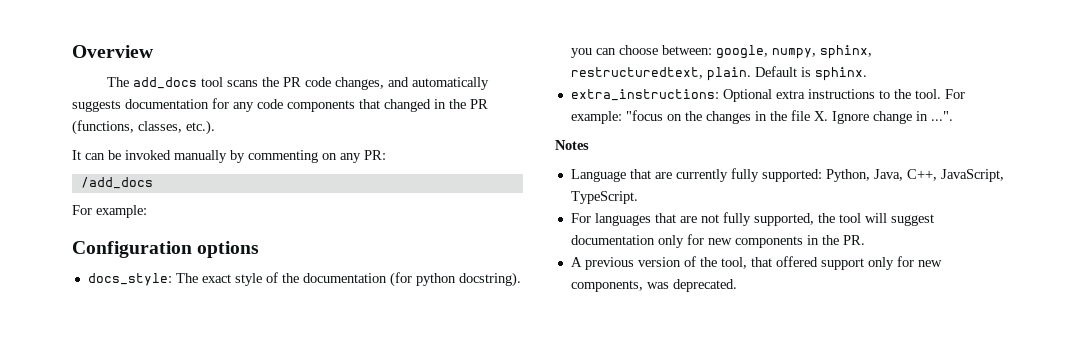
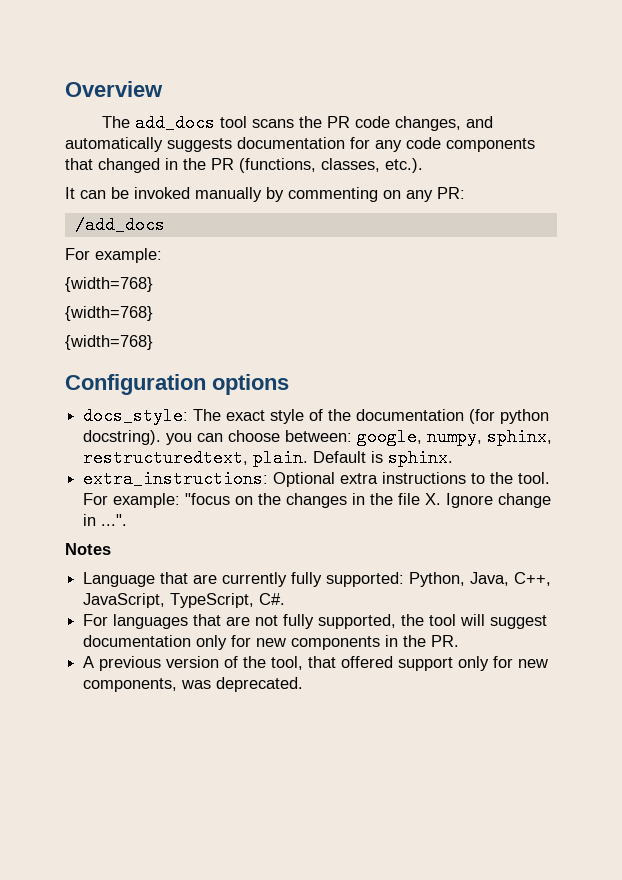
  /add_docs
  For example:
+ {width=768}
+ {width=768}
+ {width=768}
- Language that are currently fully supported: Python, Java, C++, JavaScript, TypeScript.
+ Language that are currently fully supported: Python, Java, C++, JavaScript, TypeScript, C#.

